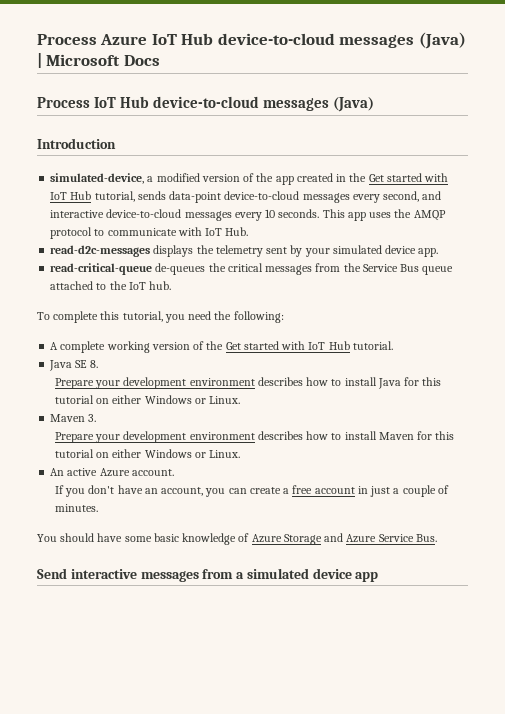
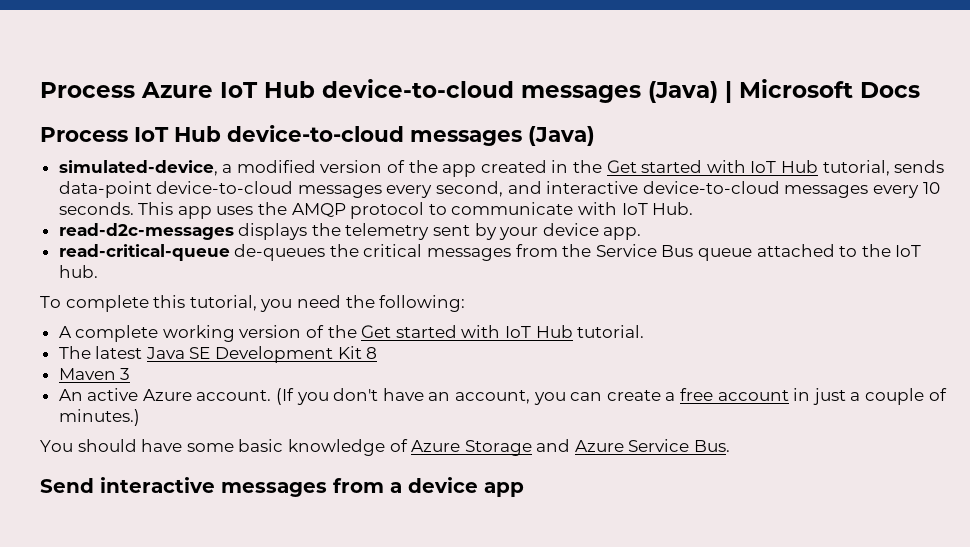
- Introduction
- read-d2c-messages displays the telemetry sent by your simulated device app.
+ read-d2c-messages displays the telemetry sent by your device app.
- Java SE 8.
- Prepare your development environment describes how to install Java for this tutorial on either Windows or Linux.
- Maven 3.
- Prepare your development environment describes how to install Maven for this tutorial on either Windows or Linux.
+ The latest Java SE Development Kit 8
+ Maven 3
- An active Azure account.
- If you don't have an account, you can create a free account in just a couple of minutes.
+ An active Azure account. (If you don't have an account, you can create a free account in just a couple of minutes.)
- Send interactive messages from a simulated device app
+ Send interactive messages from a device app

